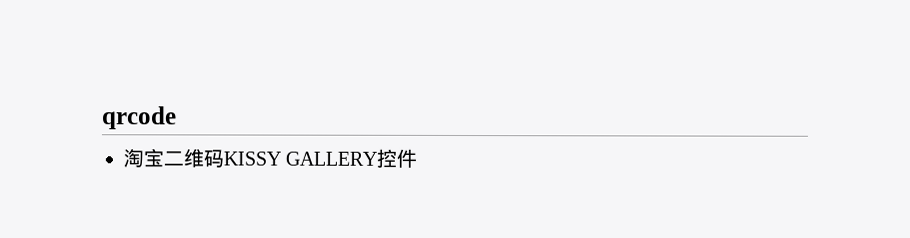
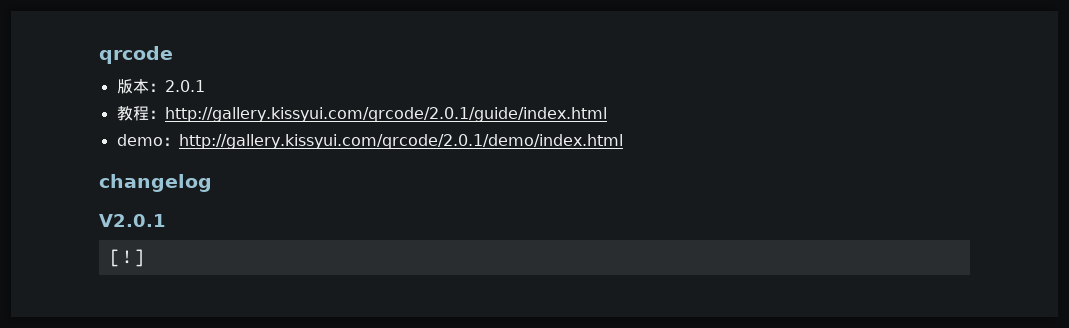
- 淘宝二维码KISSY GALLERY控件
+ 版本：2.0.1
+ 教程：http://gallery.kissyui.com/qrcode/2.0.1/guide/index.html
+ demo：http://gallery.kissyui.com/qrcode/2.0.1/demo/index.html
+ changelog
+ V2.0.1
+ [!]

